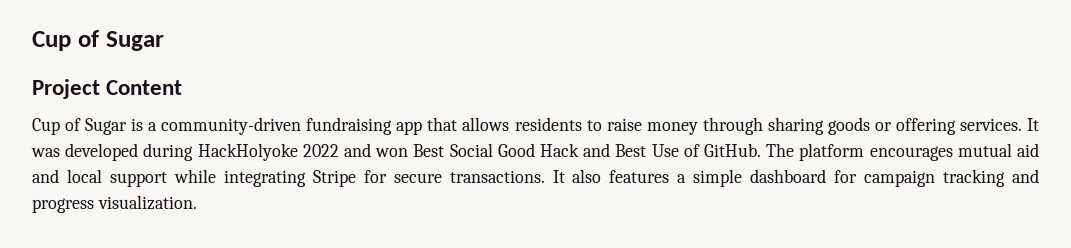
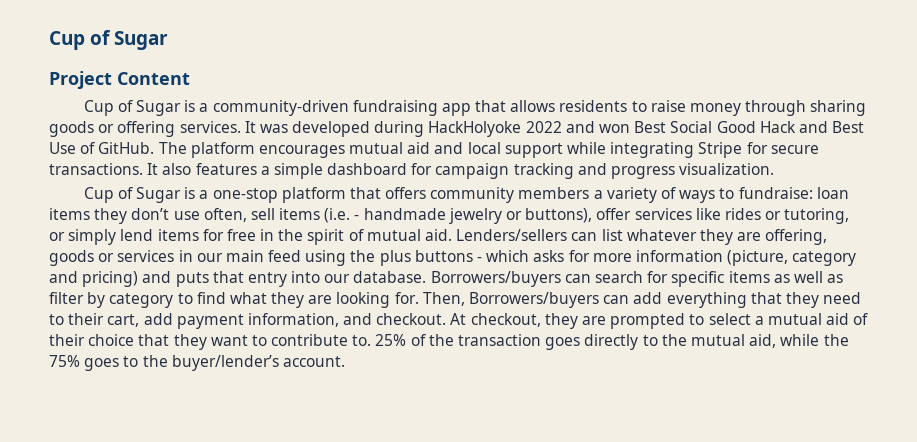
+ Cup of Sugar is a one-stop platform that offers community members a variety of ways to fundraise: loan items they don’t use often, sell items (i.e. - handmade jewelry or buttons), offer services like rides or tutoring, or simply lend items for free in the spirit of mutual aid. Lenders/sellers can list whatever they are offering, goods or services in our main feed using the plus buttons - which asks for more information (picture, category and pricing) and puts that entry into our database. Borrowers/buyers can search for specific items as well as filter by category to find what they are looking for. Then, Borrowers/buyers can add everything that they need to their cart, add payment information, and checkout. At checkout, they are prompted to select a mutual aid of their choice that they want to contribute to. 25% of the transaction goes directly to the mutual aid, while the 75% goes to the buyer/lender’s account.

